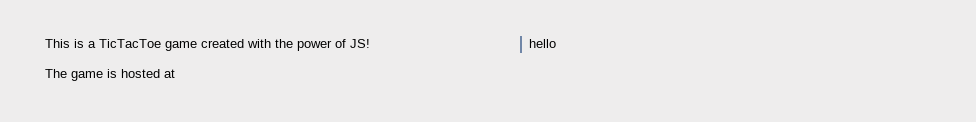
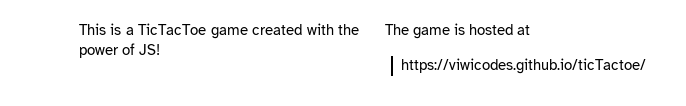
- hello
+ https://viwicodes.github.io/ticTactoe/

